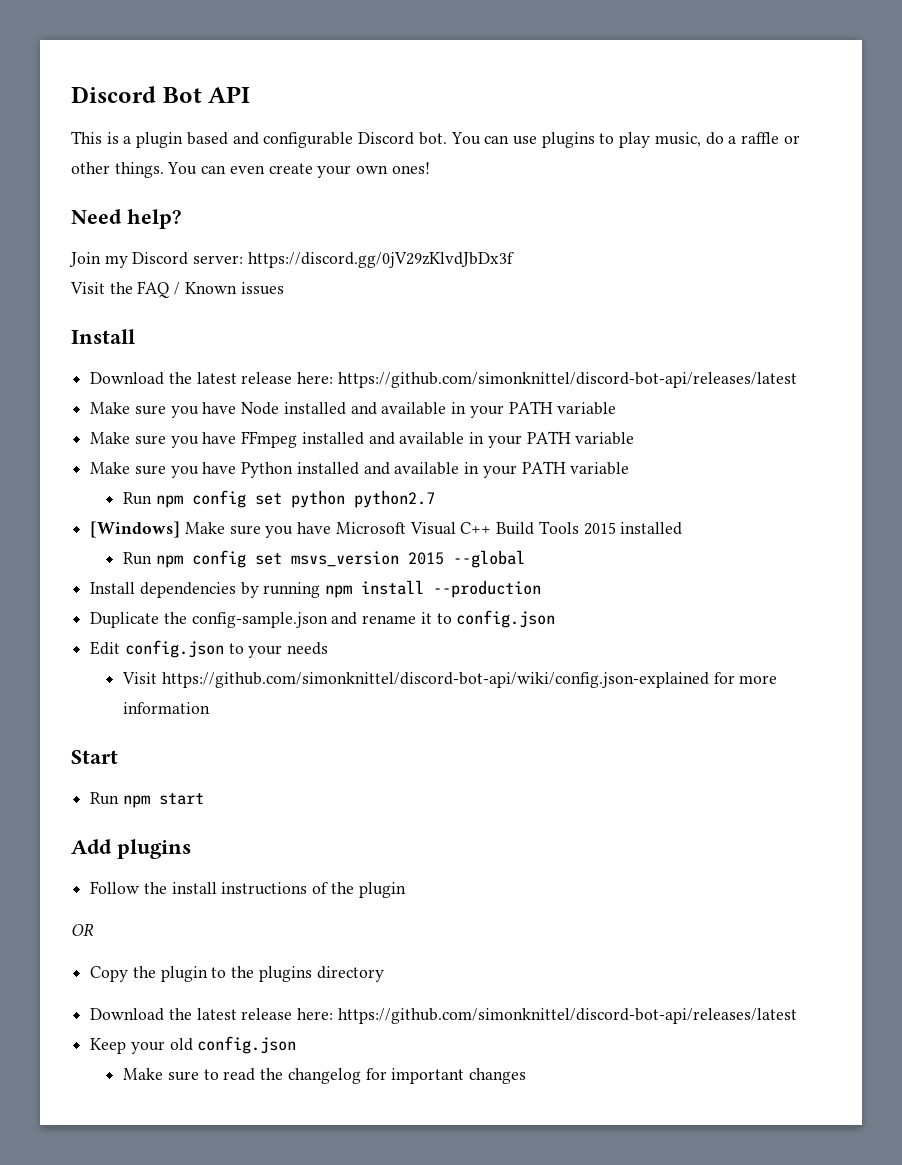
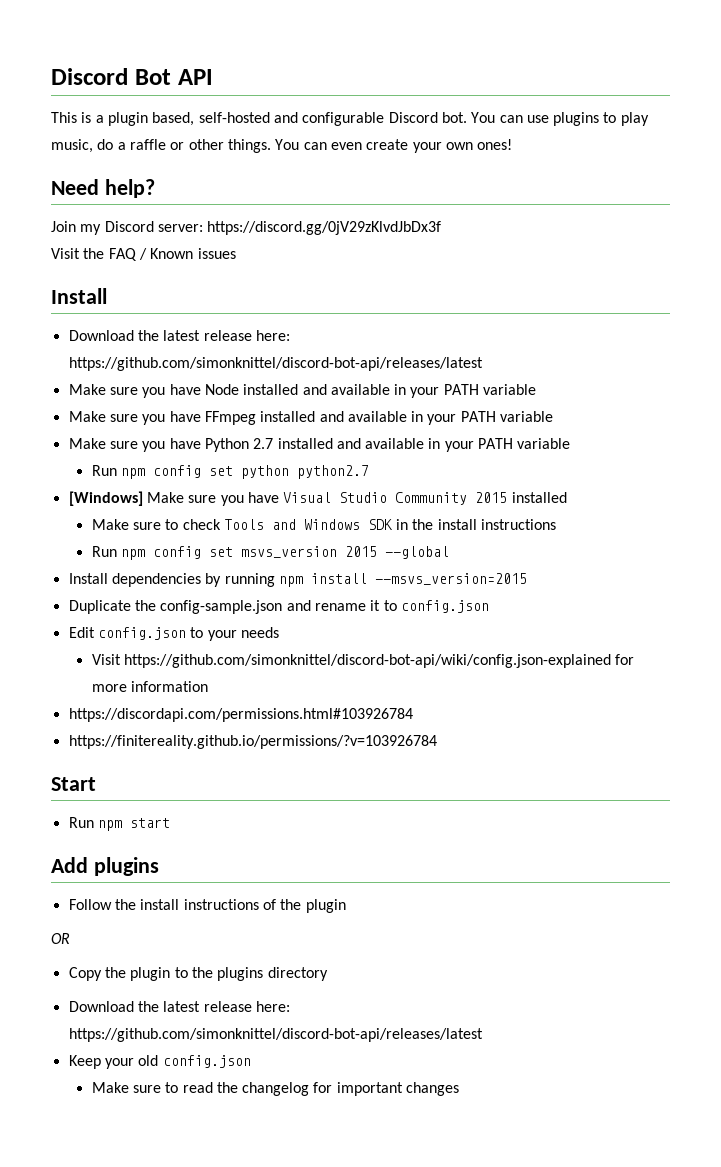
- This is a plugin based and configurable Discord bot.
+ This is a plugin based, self-hosted and configurable Discord bot.
- Make sure you have Python installed and available in your PATH variable
+ Make sure you have Python 2.7 installed and available in your PATH variable
- [Windows] Make sure you have Microsoft Visual C++ Build Tools 2015 installed
+ [Windows] Make sure you have Visual Studio Community 2015 installed
+ Make sure to check Tools and Windows SDK in the install instructions
- Install dependencies by running npm install --production
+ Install dependencies by running npm install --msvs_version=2015
+ https://discordapi.com/permissions.html#103926784
+ https://finitereality.github.io/permissions/?v=103926784

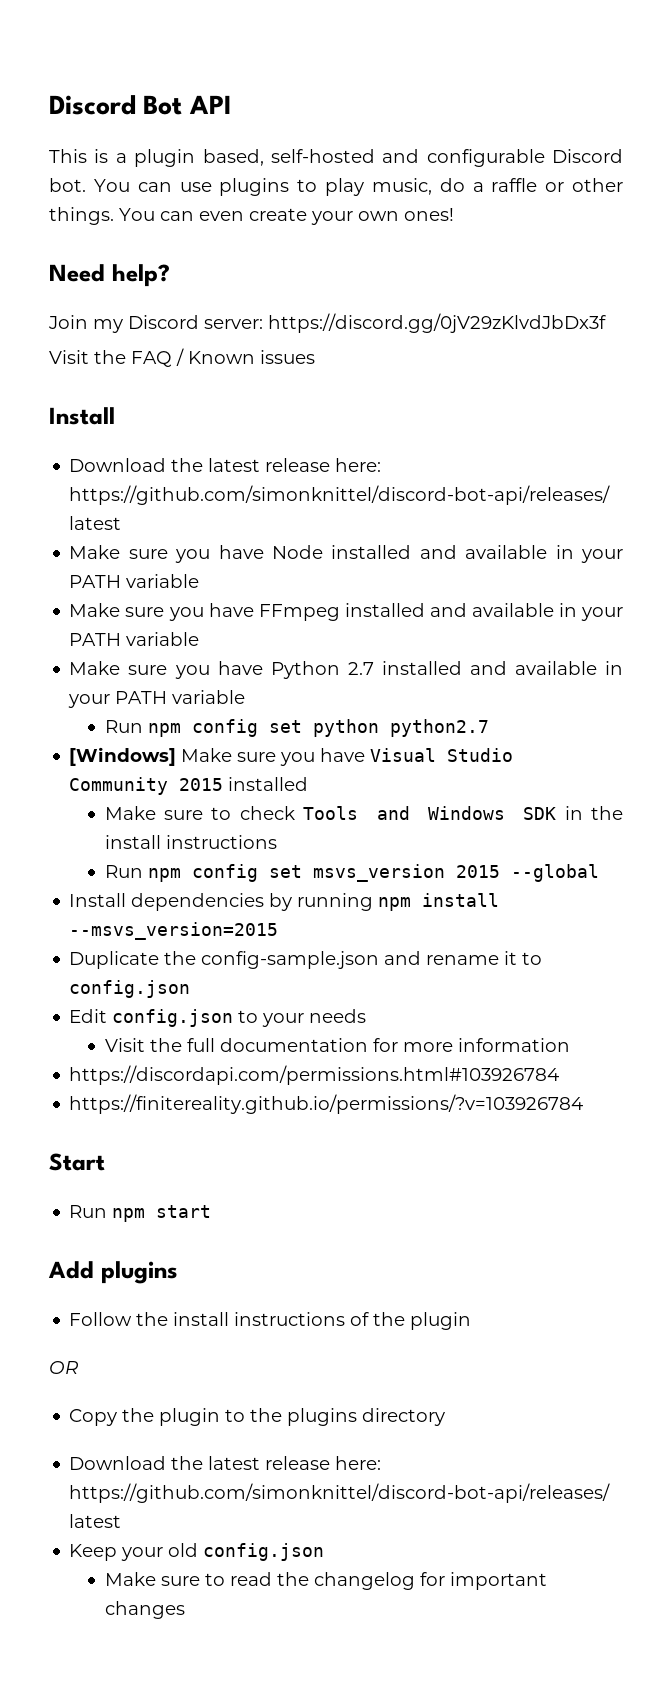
- Visit https://github.com/simonknittel/discord-bot-api/wiki/config.json-explained for more information
+ Visit the full documentation for more information

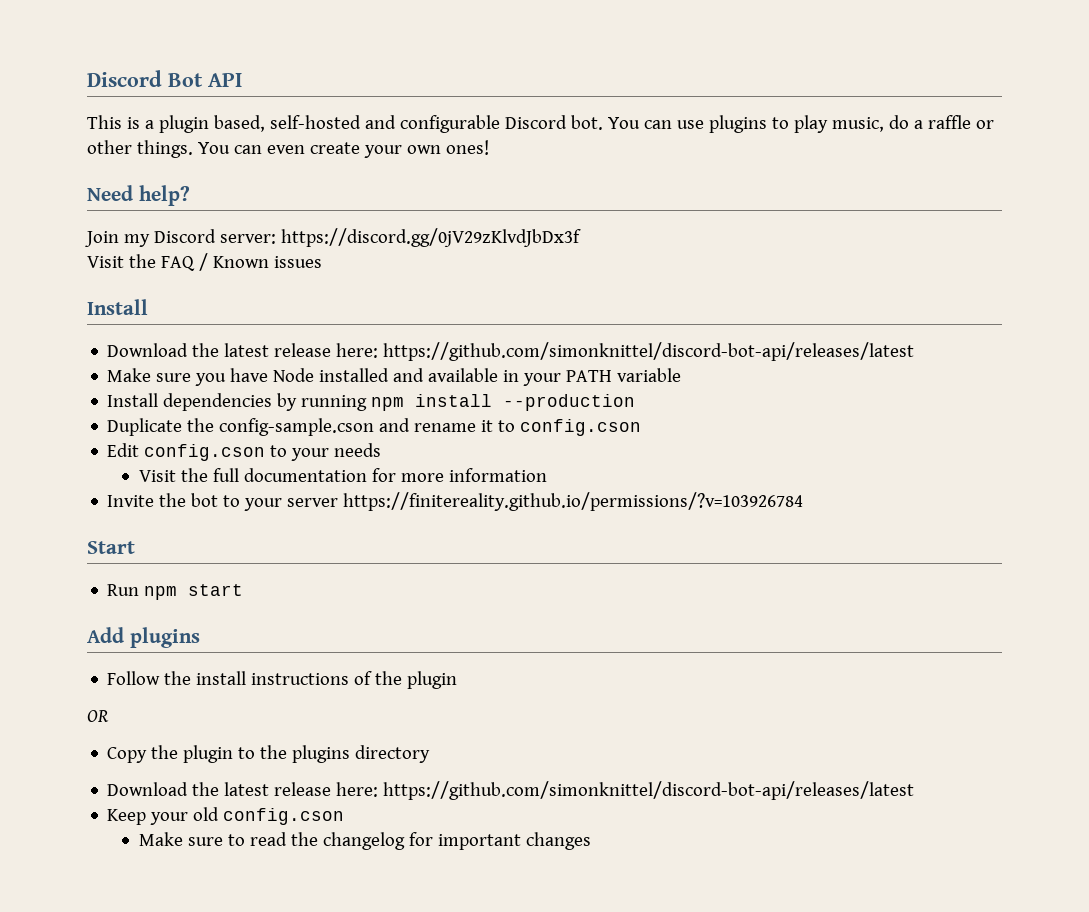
- Make sure you have FFmpeg installed and available in your PATH variable
- Make sure you have Python 2.7 installed and available in your PATH variable
- Run npm config set python python2.7
- [Windows] Make sure you have Visual Studio Community 2015 installed
- Make sure to check Tools and Windows SDK in the install instructions
- Run npm config set msvs_version 2015 --global
- Install dependencies by running npm install --msvs_version=2015
+ Install dependencies by running npm install --production
- Duplicate the config-sample.json and rename it to config.json
+ Duplicate the config-sample.cson and rename it to config.cson
- Edit config.json to your needs
+ Edit config.cson to your needs
- https://discordapi.com/permissions.html#103926784
- https://finitereality.github.io/permissions/?v=103926784
+ Invite the bot to your server https://finitereality.github.io/permissions/?v=103926784
- Keep your old config.json
+ Keep your old config.cson

